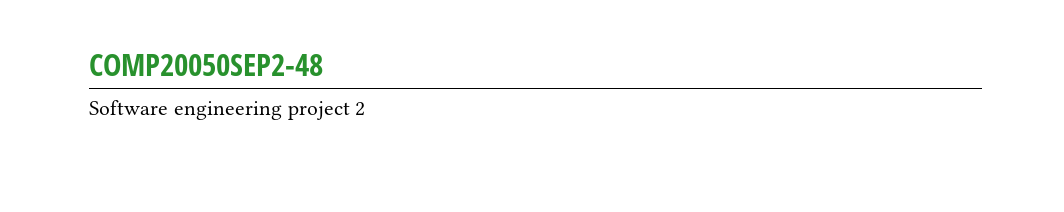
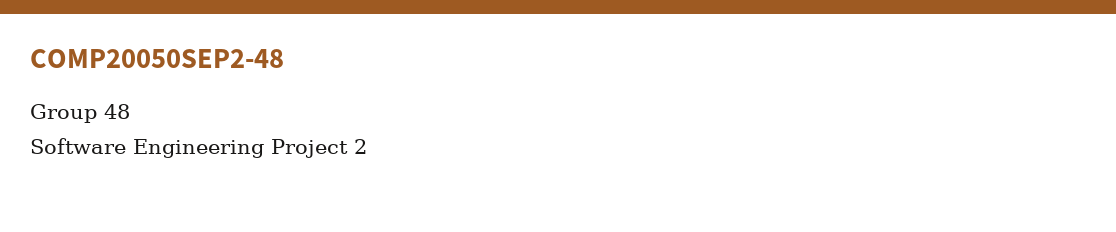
+ Group 48
- Software engineering project 2
+ Software Engineering Project 2

